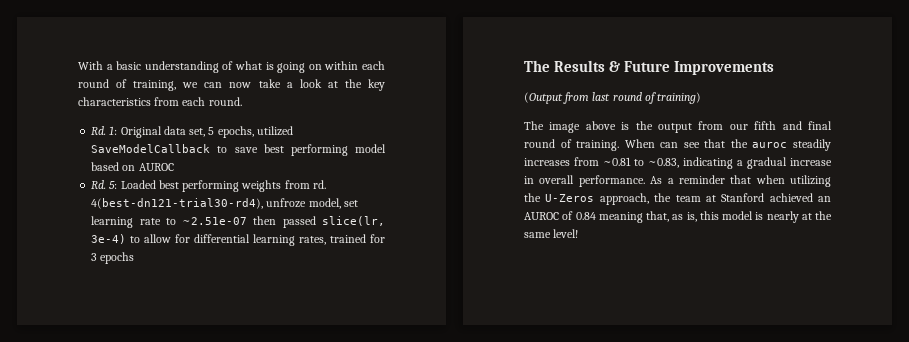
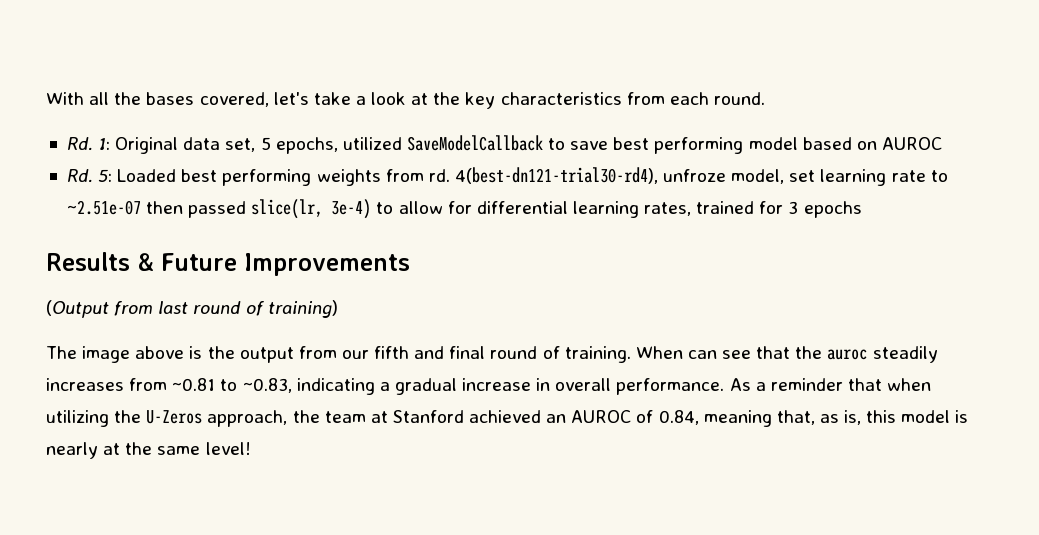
- With a basic understanding of what is going on within each round of training, we can now take a look at the key characteristics from each round.
+ With all the bases covered, let's take a look at the key characteristics from each round.
- The Results & Future Improvements
+ Results & Future Improvements
- As a reminder that when utilizing the U-Zeros approach, the team at Stanford achieved an AUROC of 0.84 meaning that, as is, this model is nearly at the same level!
+ As a reminder that when utilizing the U-Zeros approach, the team at Stanford achieved an AUROC of 0.84, meaning that, as is, this model is nearly at the same level!

